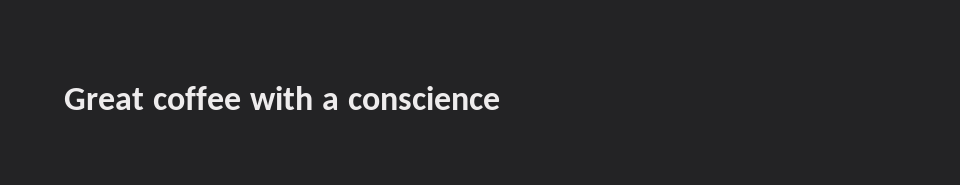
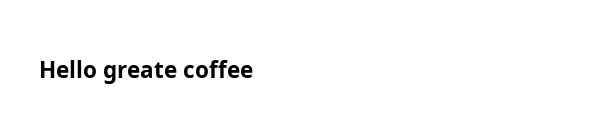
- Great coffee with a conscience
+ Hello greate coffee

